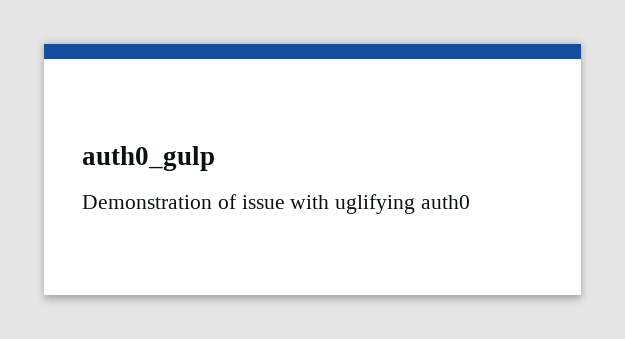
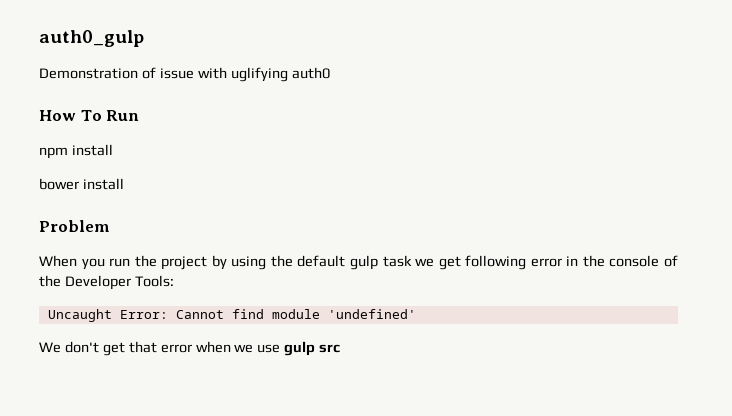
+ How To Run
+ npm install
+ bower install
+ Problem
+ When you run the project by using the default gulp task we get following error in the console of the Developer Tools:
+ Uncaught Error: Cannot find module 'undefined'
+ We don't get that error when we use gulp src

